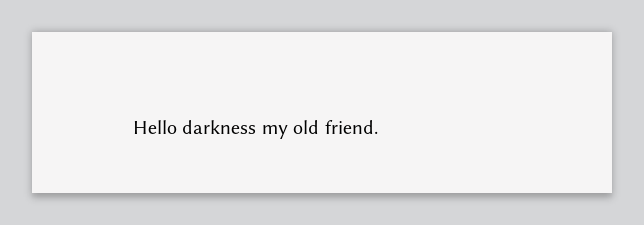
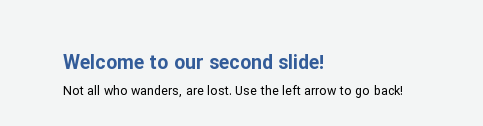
- Hello darkness my old friend.
+ Welcome to our second slide!
+ Not all who wanders, are lost. Use the left arrow to go back!

